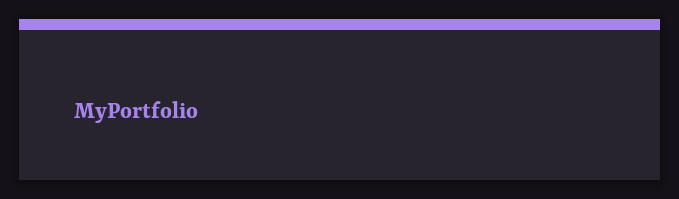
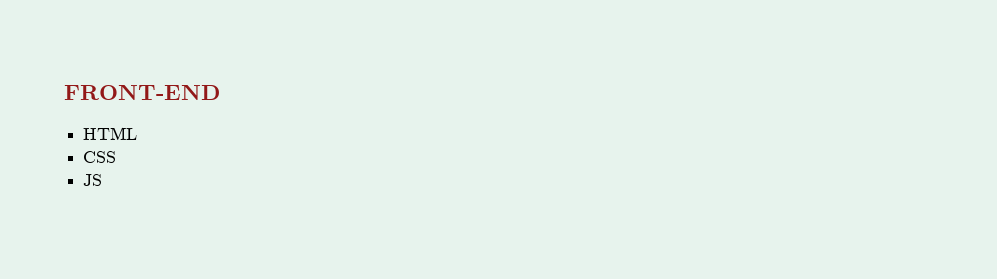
- MyPortfolio
+ FRONT-END
+ HTML
+ CSS
+ JS

